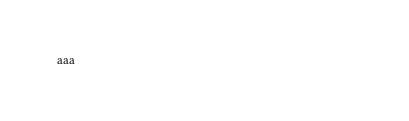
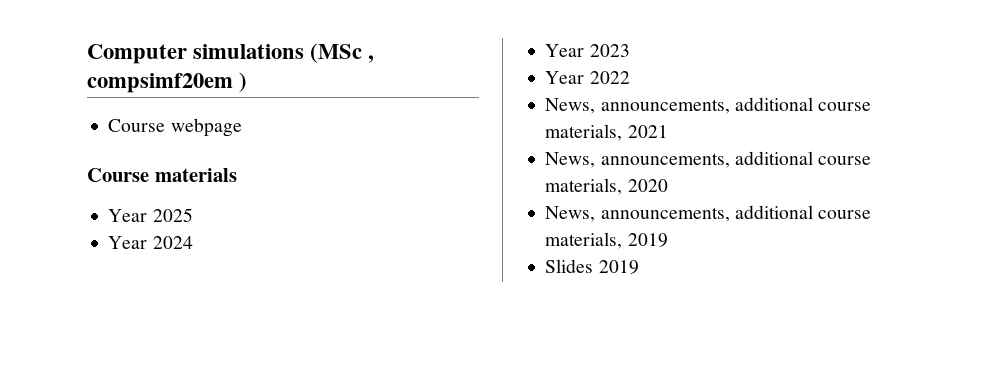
- aaa
+ Computer simulations (MSc , compsimf20em )
+ Course webpage
+ Course materials
+ Year 2025
+ Year 2024
+ Year 2023
+ Year 2022
+ News, announcements, additional course materials, 2021
+ News, announcements, additional course materials, 2020
+ News, announcements, additional course materials, 2019
+ Slides 2019

